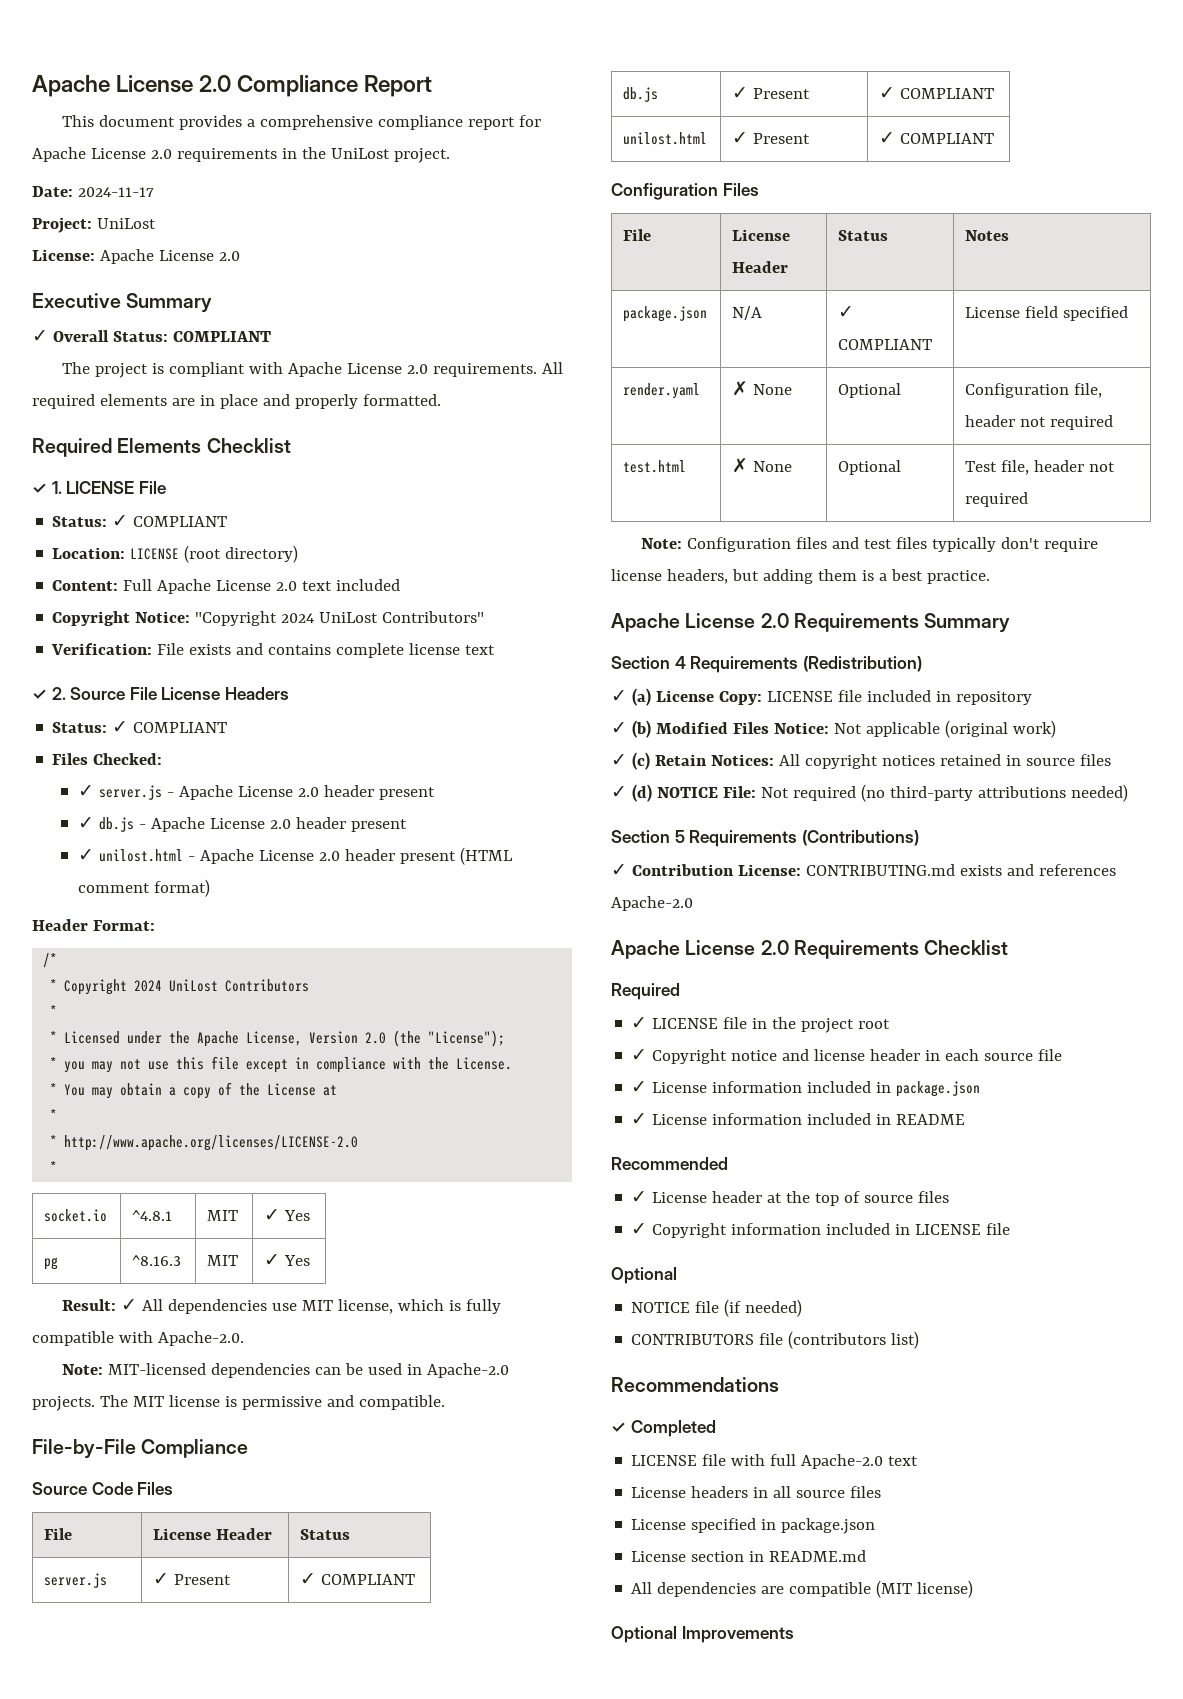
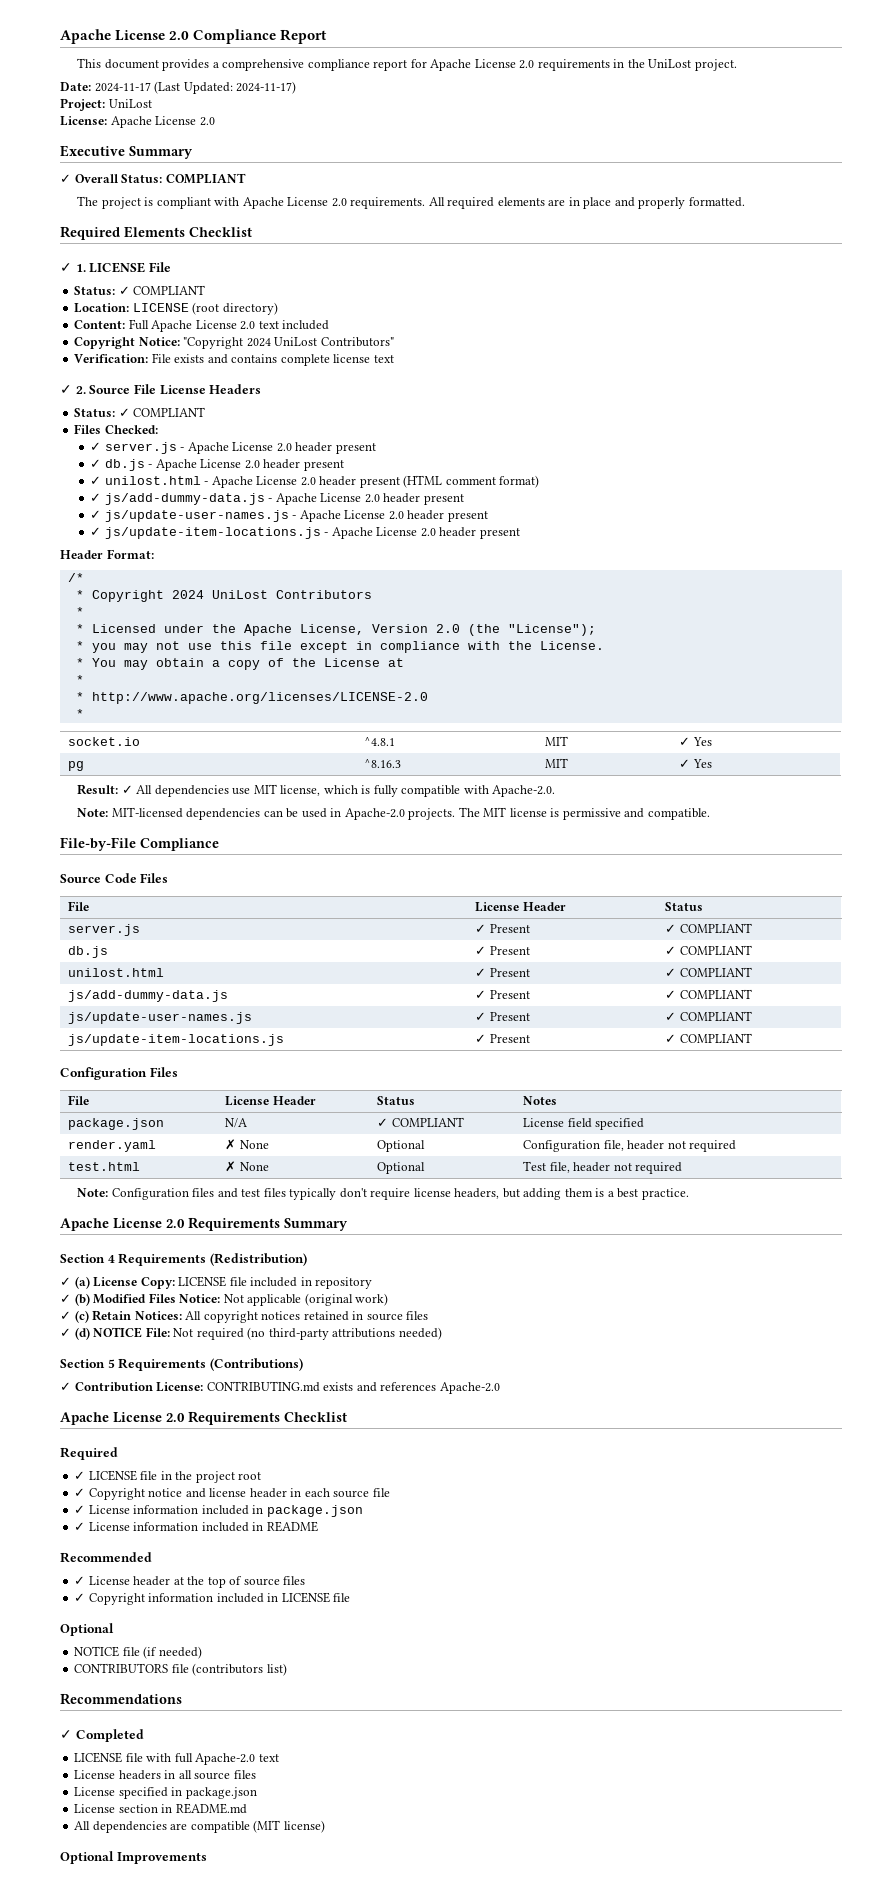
- Date: 2024-11-17
+ Date: 2024-11-17 (Last Updated: 2024-11-17)
+ ✓ js/add-dummy-data.js - Apache License 2.0 header present
+ ✓ js/update-user-names.js - Apache License 2.0 header present
+ ✓ js/update-item-locations.js - Apache License 2.0 header present
+ js/add-dummy-data.js | ✓ Present | ✓ COMPLIANT
+ js/update-user-names.js | ✓ Present | ✓ COMPLIANT
+ js/update-item-locations.js | ✓ Present | ✓ COMPLIANT

